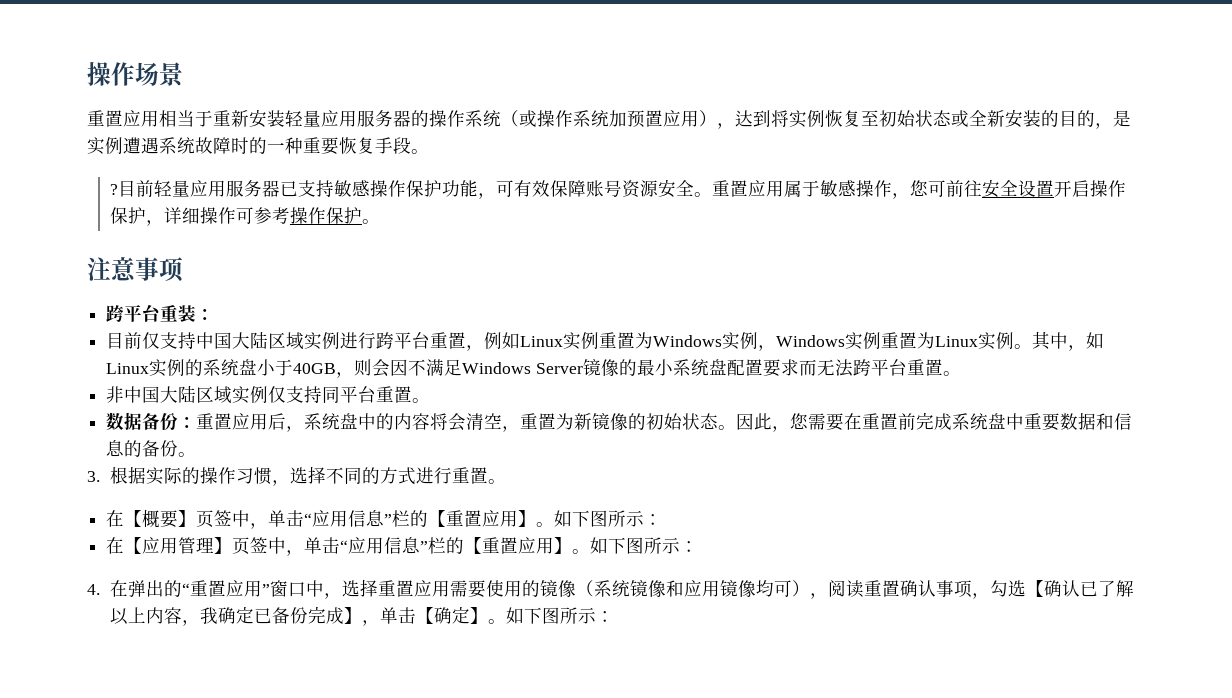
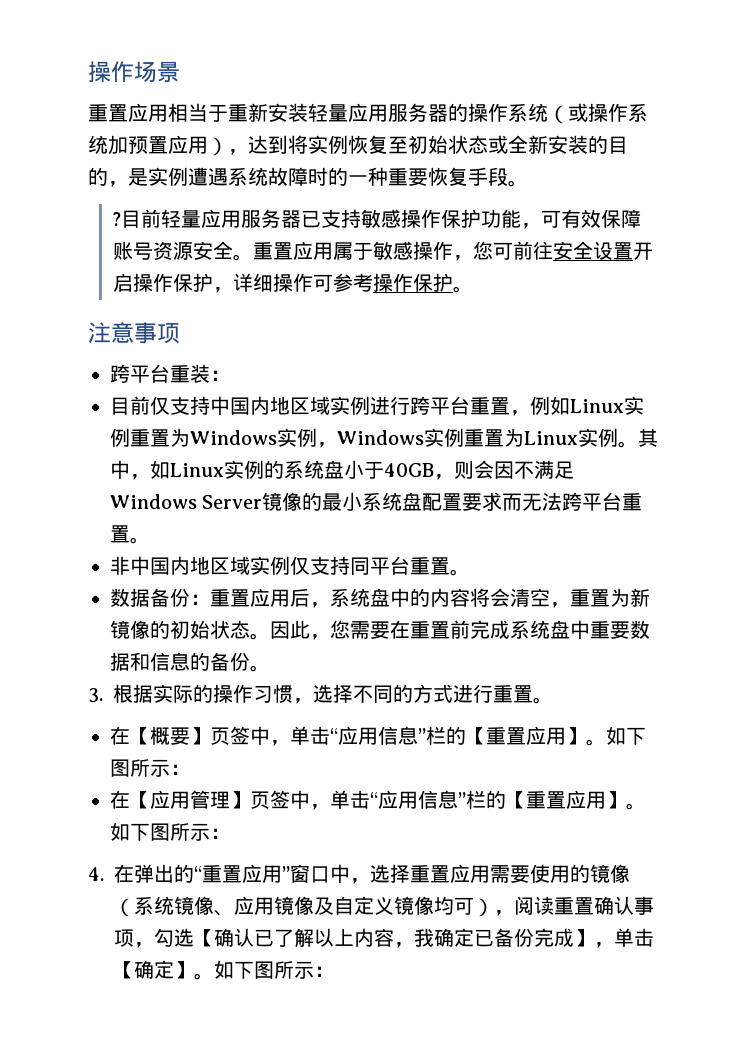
- 目前仅支持中国大陆区域实例进行跨平台重置，例如Linux实例重置为Windows实例，Windows实例重置为Linux实例。
+ 目前仅支持中国内地区域实例进行跨平台重置，例如Linux实例重置为Windows实例，Windows实例重置为Linux实例。
- 非中国大陆区域实例仅支持同平台重置。
+ 非中国内地区域实例仅支持同平台重置。
- 4.在弹出的“重置应用”窗口中，选择重置应用需要使用的镜像（系统镜像和应用镜像均可），阅读重置确认事项，勾选【确认已了解以上内容，我确定已备份完成】，单击【确定】。
+ 4.在弹出的“重置应用”窗口中，选择重置应用需要使用的镜像（系统镜像、应用镜像及自定义镜像均可），阅读重置确认事项，勾选【确认已了解以上内容，我确定已备份完成】，单击【确定】。

